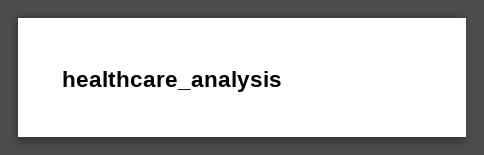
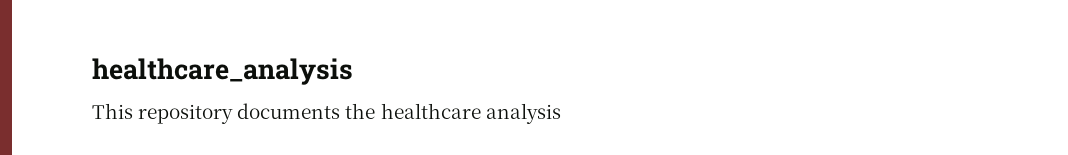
+ This repository documents the healthcare analysis

